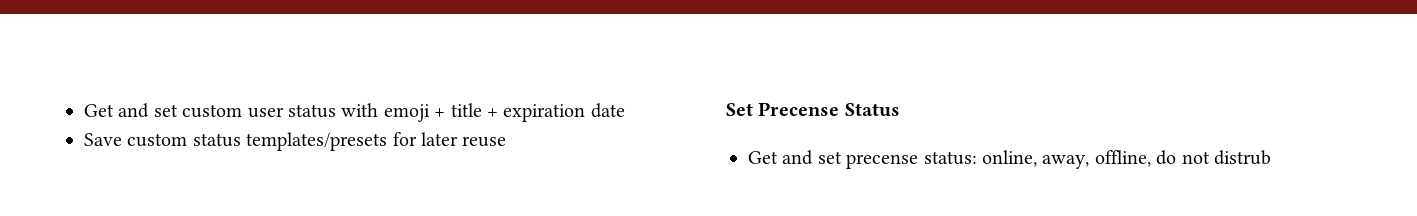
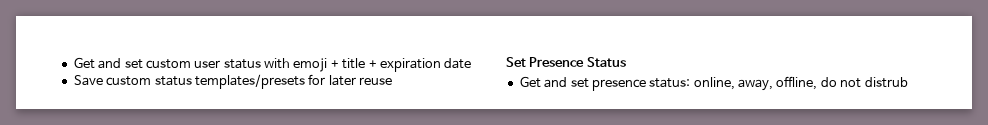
- Set Precense Status
+ Set Presence Status
- Get and set precense status: online, away, offline, do not distrub
+ Get and set presence status: online, away, offline, do not distrub

